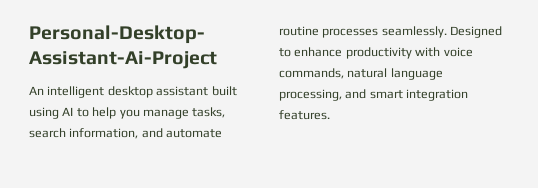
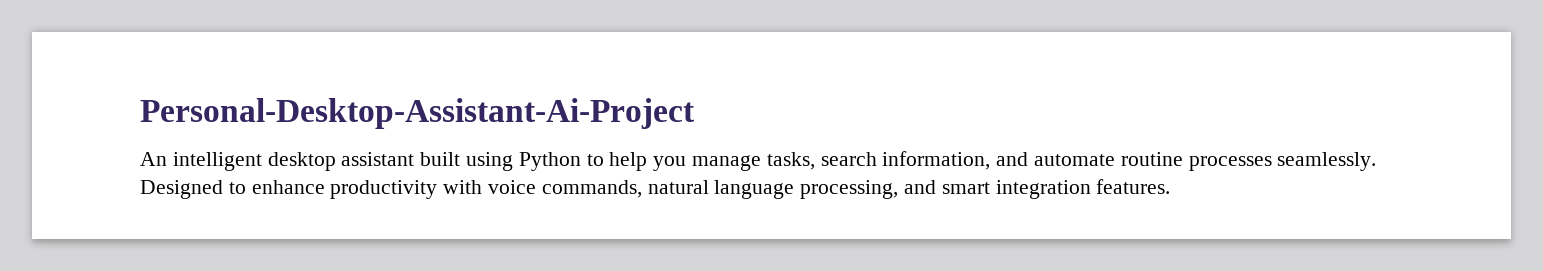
- An intelligent desktop assistant built using AI to help you manage tasks, search information, and automate routine processes seamlessly.
+ An intelligent desktop assistant built using Python to help you manage tasks, search information, and automate routine processes seamlessly.

